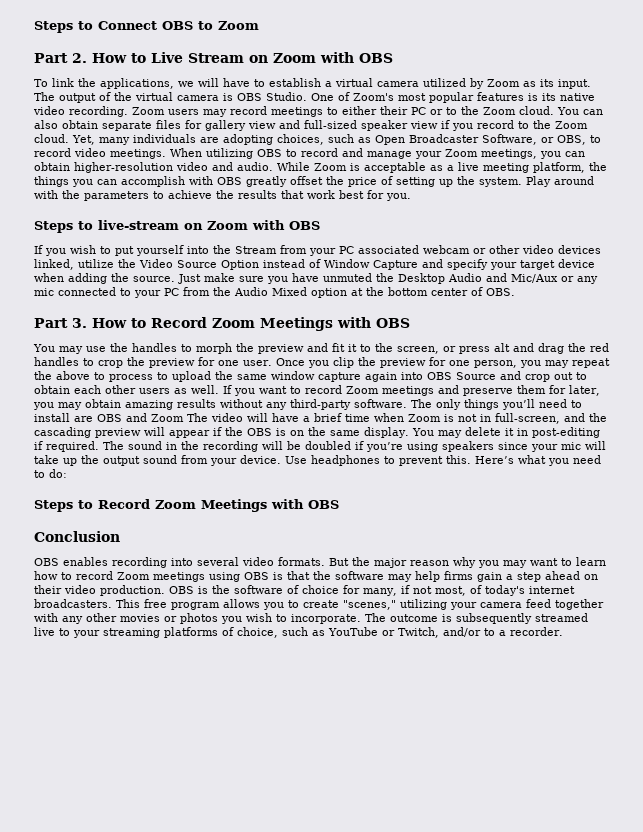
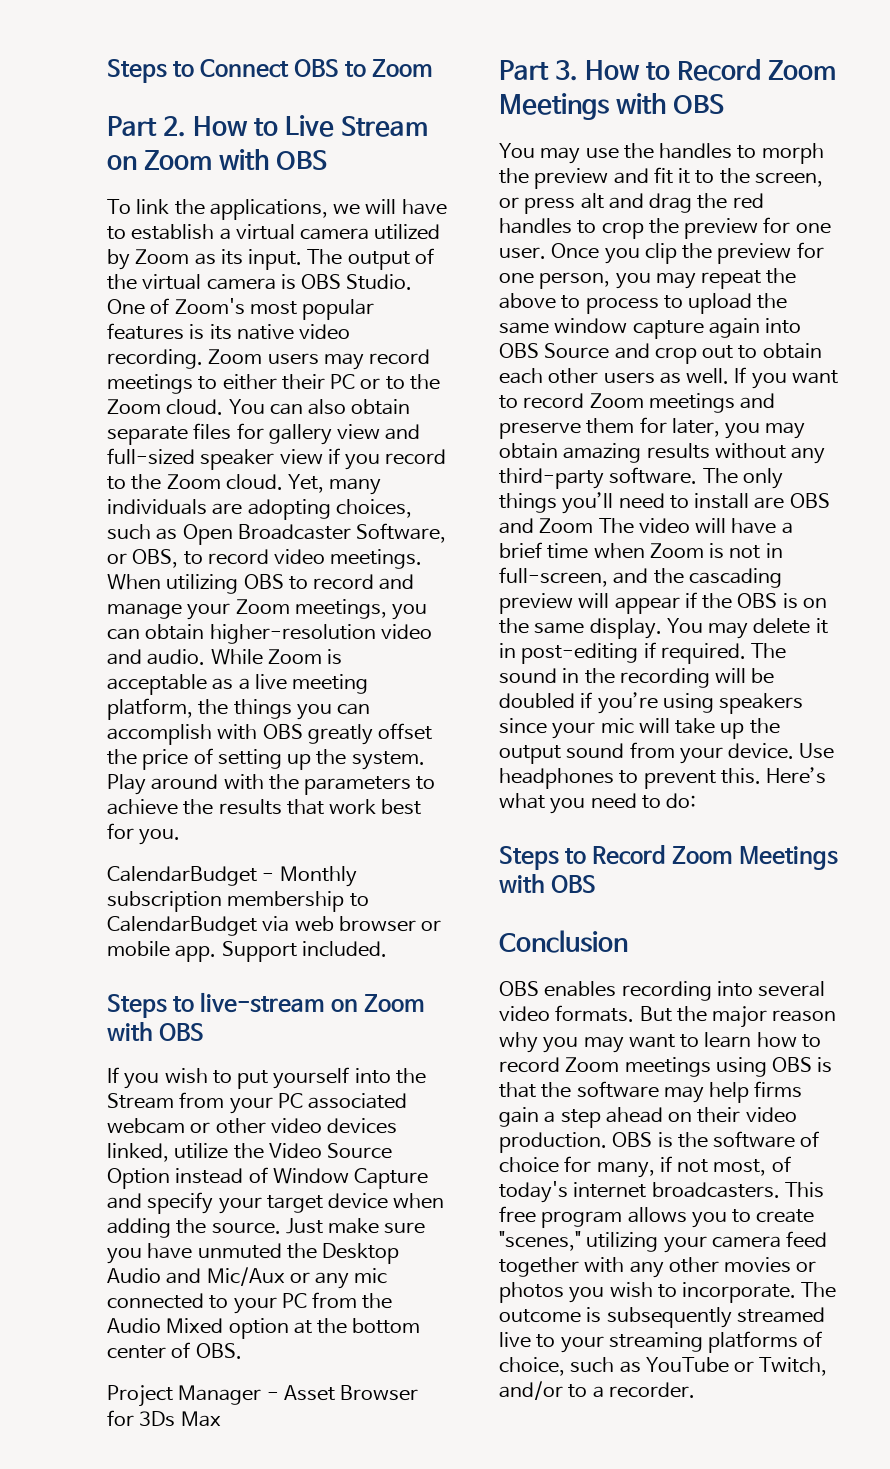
+ CalendarBudget - Monthly subscription membership to CalendarBudget via web browser or mobile app. Support included.
+ Project Manager - Asset Browser for 3Ds Max

